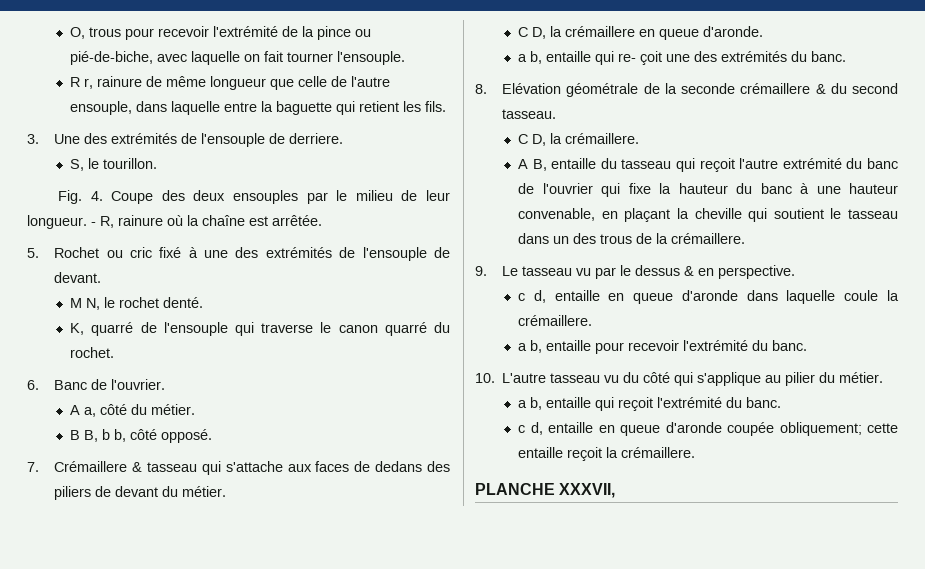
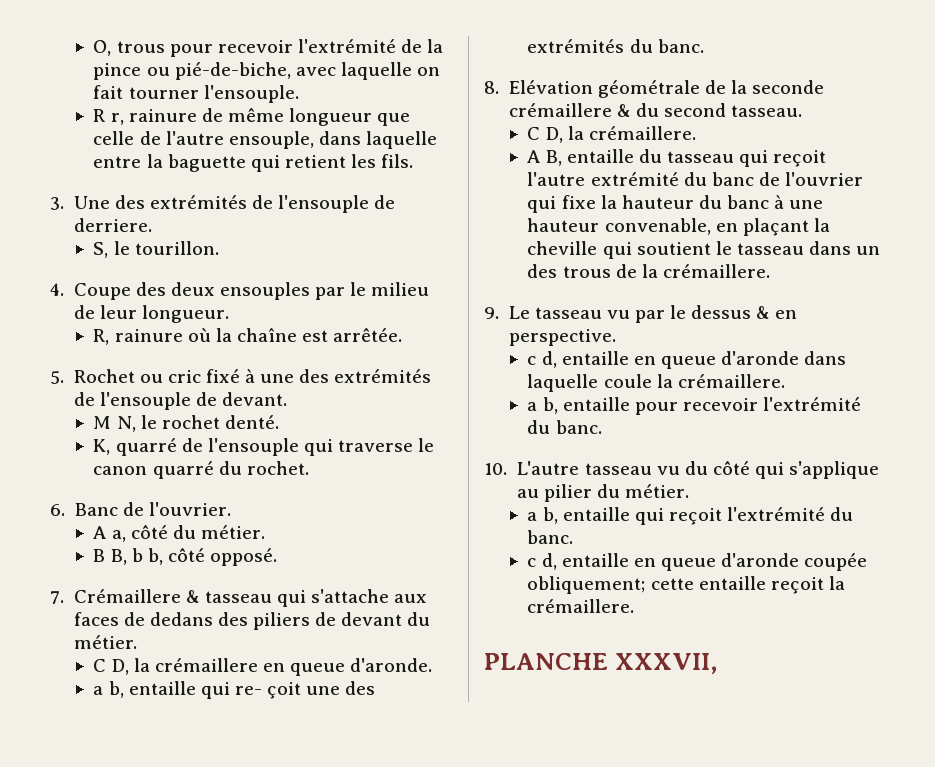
- Fig. 4. Coupe des deux ensouples par le milieu de leur longueur. - R, rainure où la chaîne est arrêtée.
+ 4. Coupe des deux ensouples par le milieu de leur longueur.
+ R, rainure où la chaîne est arrêtée.

